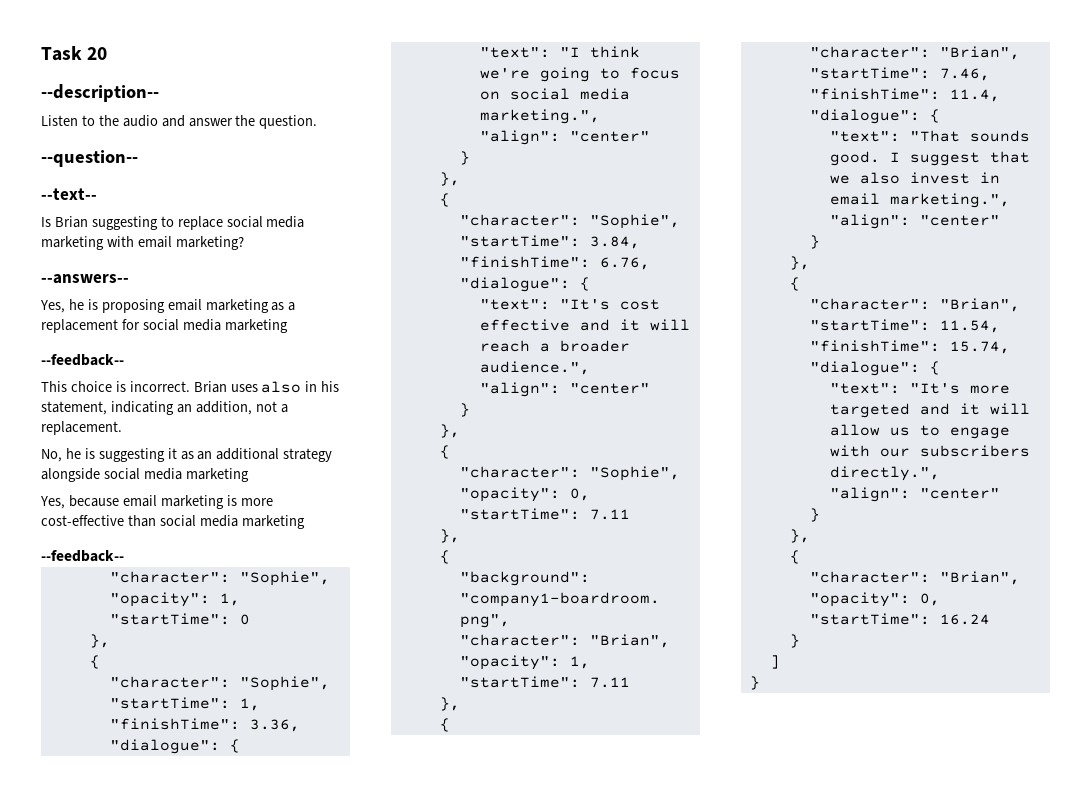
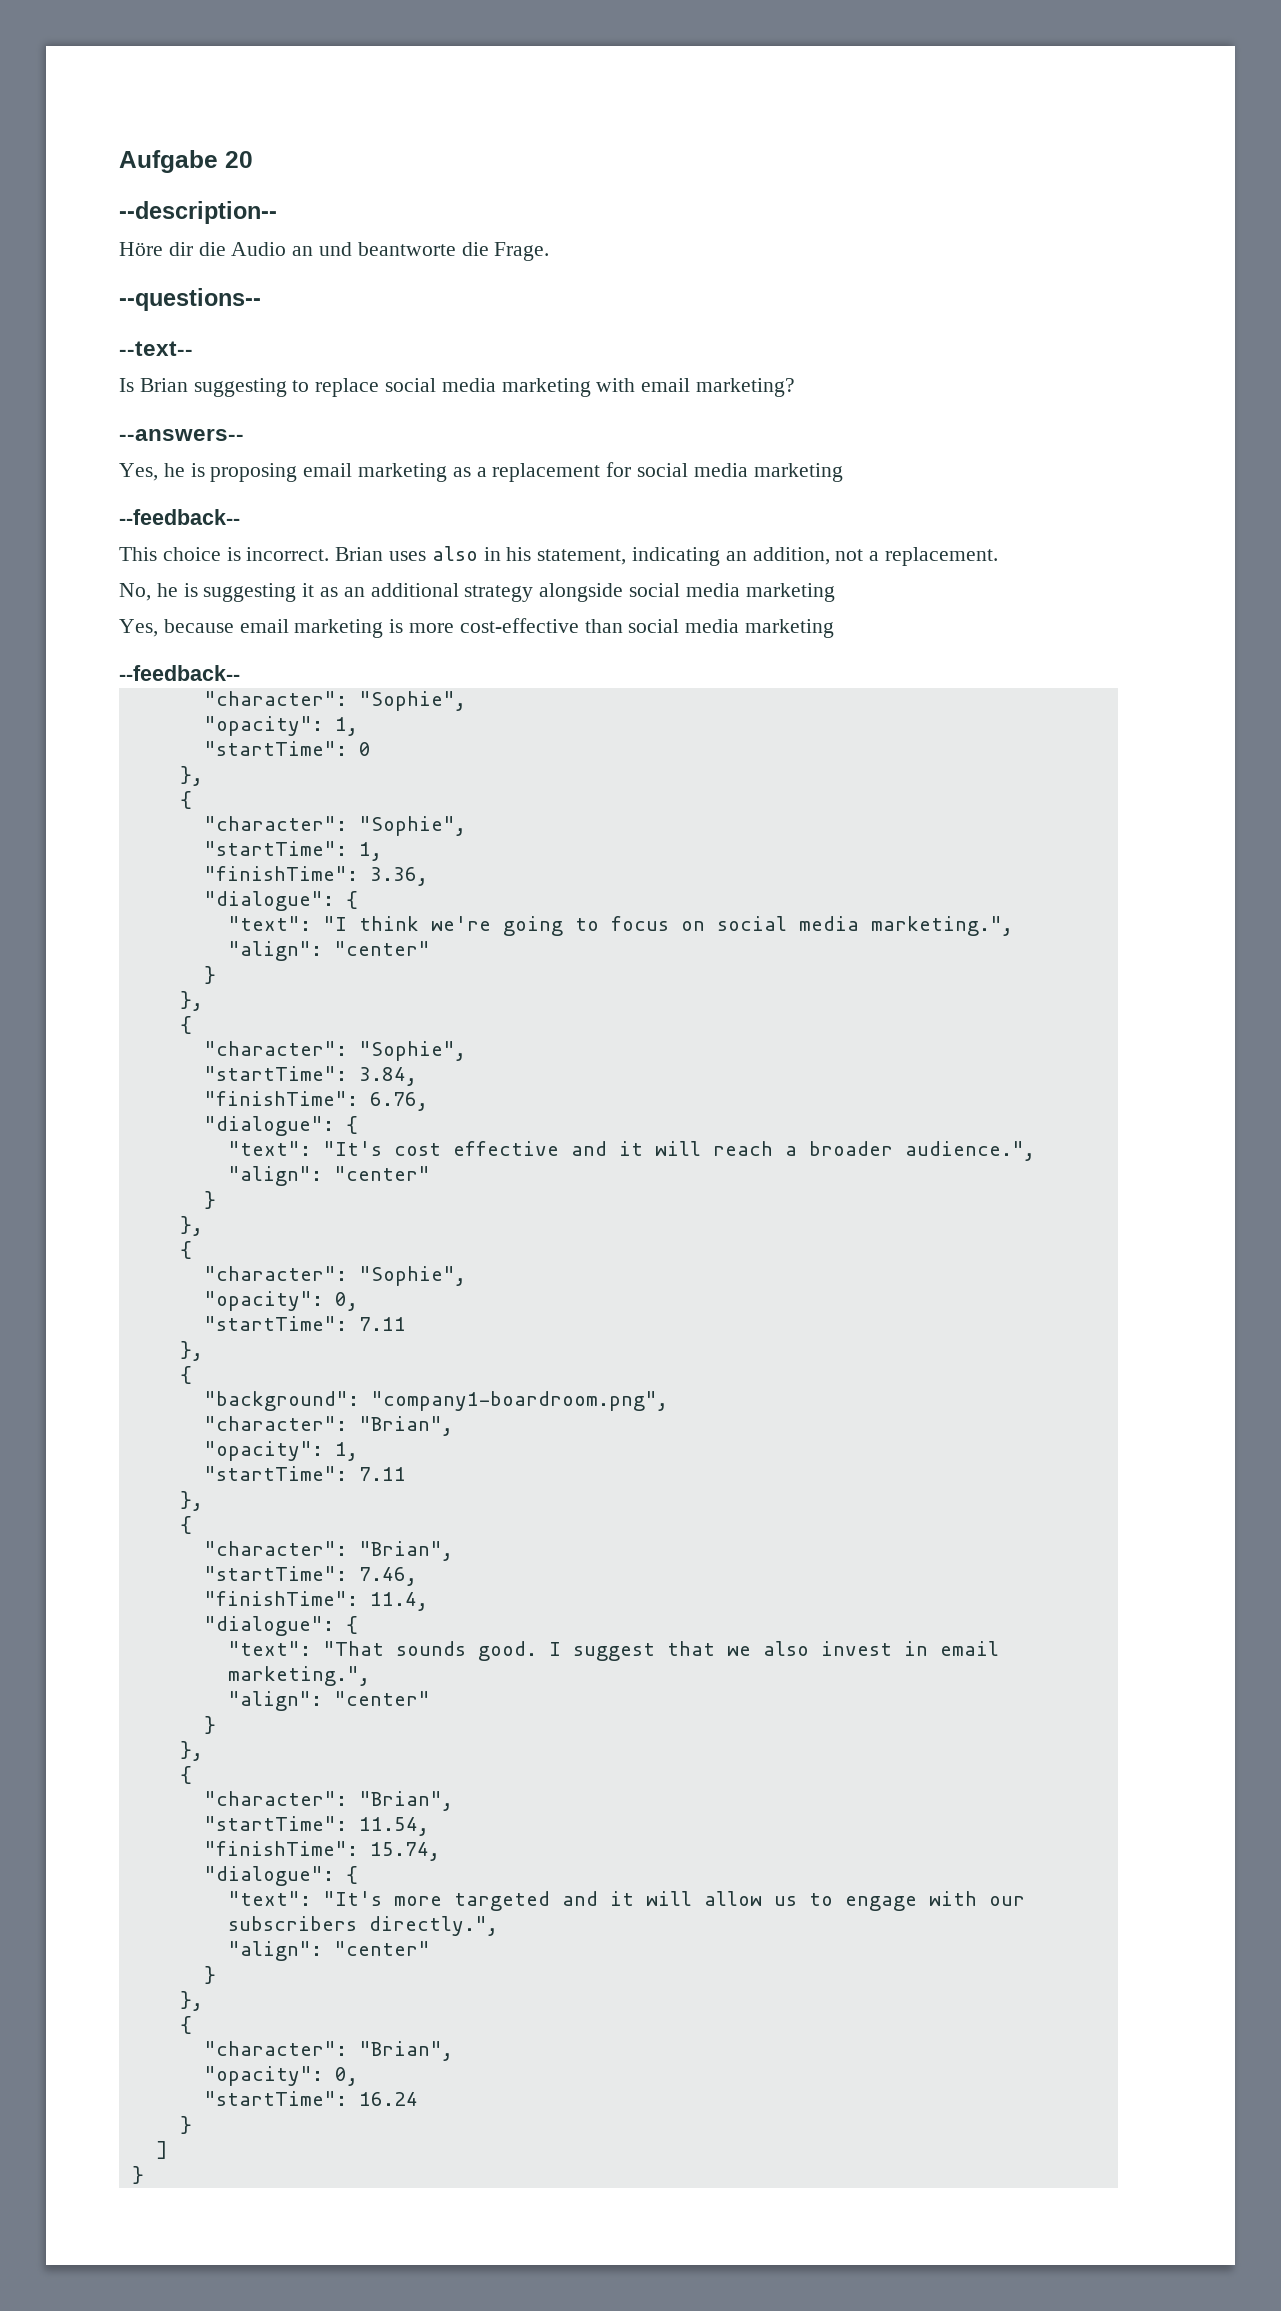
- Task 20
+ Aufgabe 20
- Listen to the audio and answer the question.
- --question--
+ Höre dir die Audio an und beantworte die Frage.
+ --questions--

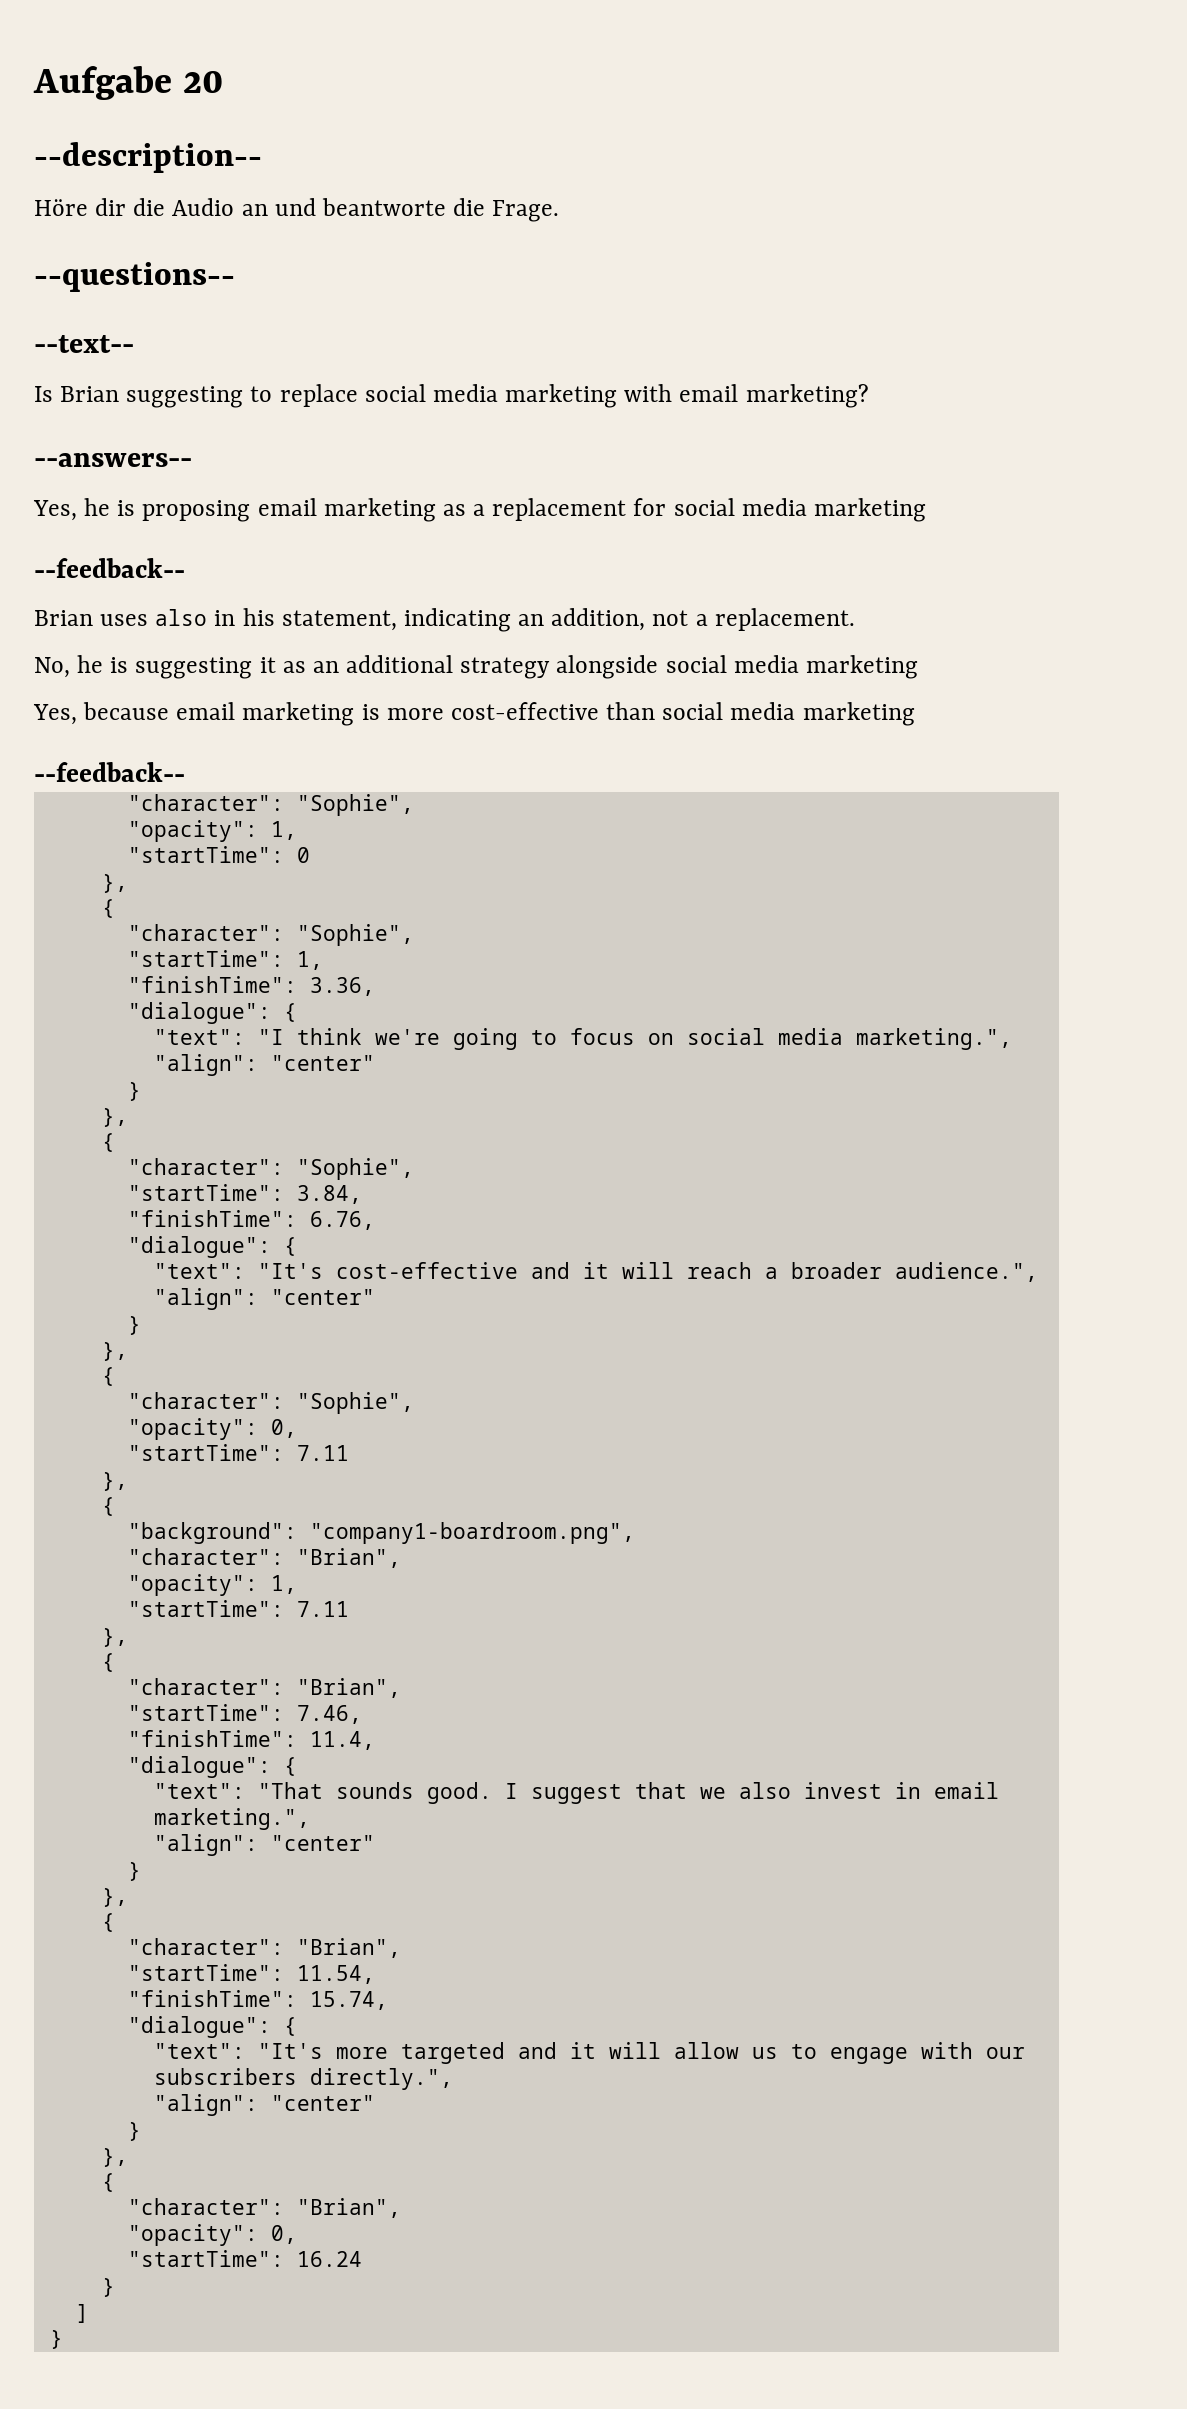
- This choice is incorrect.
- "text": "It's cost effective and it will reach a broader audience.",
+ "text": "It's cost-effective and it will reach a broader audience.",

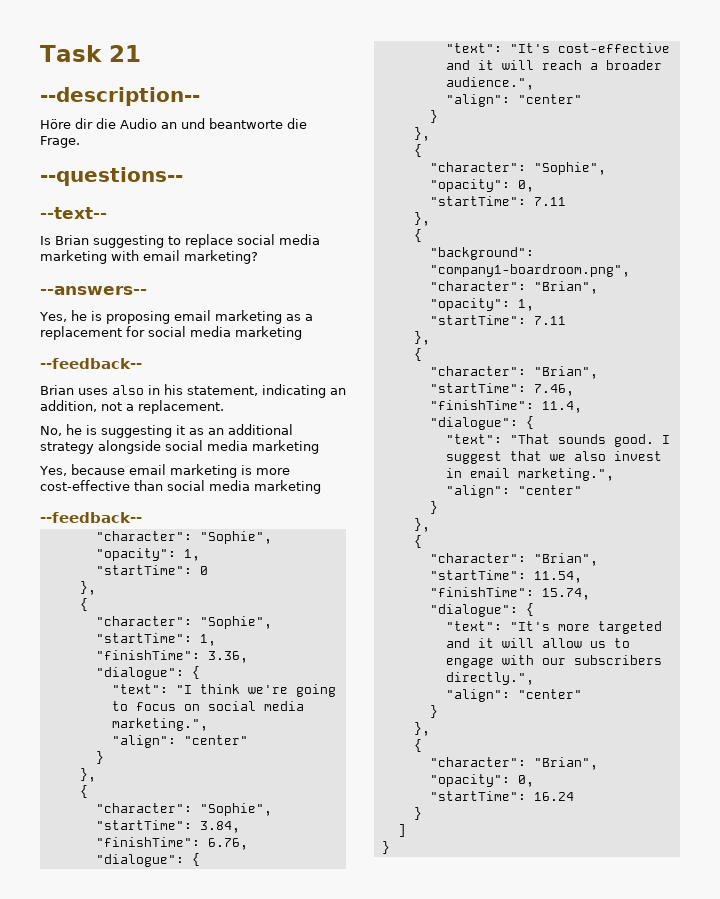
- Aufgabe 20
+ Task 21

